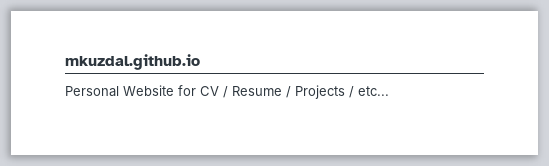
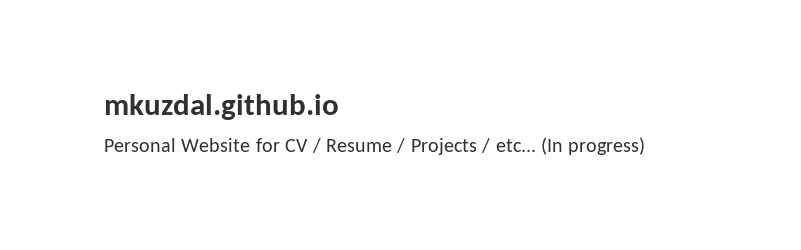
+ (In progress)

